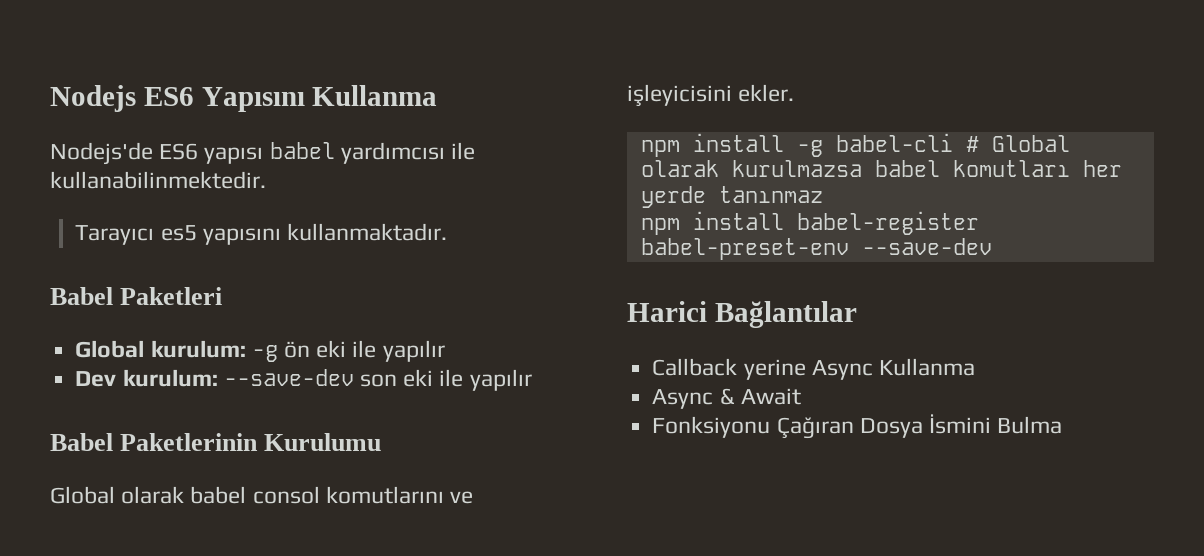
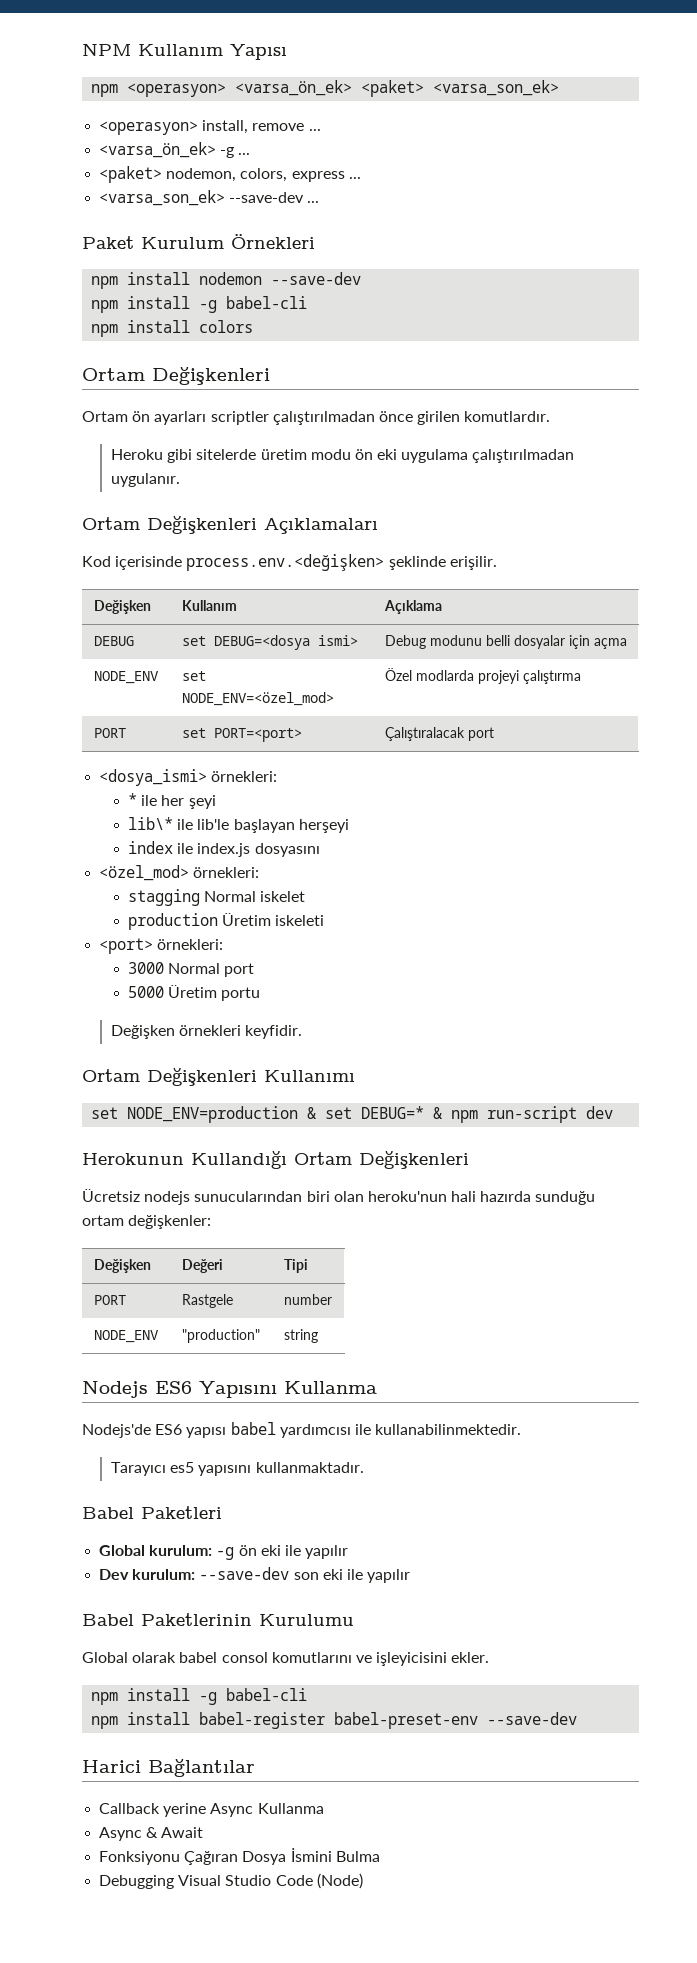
+ NPM Kullanım Yapısı
+ npm <operasyon> <varsa_ön_ek> <paket> <varsa_son_ek>
+ <operasyon> install, remove ...
+ <varsa_ön_ek> -g ...
+ <paket> nodemon, colors, express ...
+ <varsa_son_ek> --save-dev ...
+ Paket Kurulum Örnekleri
+ npm install nodemon --save-dev
+ npm install -g babel-cli
+ npm install colors
+ Ortam Değişkenleri
+ Ortam ön ayarları scriptler çalıştırılmadan önce girilen komutlardır.
+ Heroku gibi sitelerde üretim modu ön eki uygulama çalıştırılmadan uygulanır.
+ Ortam Değişkenleri Açıklamaları
+ Kod içerisinde process.env.<değişken> şeklinde erişilir.
+ Değişken | Kullanım | Açıklama
+ DEBUG | set DEBUG=<dosya ismi> | Debug modunu belli dosyalar için açma
+ NODE_ENV | set NODE_ENV=<özel_mod> | Özel modlarda projeyi çalıştırma
+ PORT | set PORT=<port> | Çalıştıralacak port
+ <dosya_ismi> örnekleri:
+ * ile her şeyi
+ lib\* ile lib'le başlayan herşeyi
+ index ile index.js dosyasını
+ <özel_mod> örnekleri:
+ stagging Normal iskelet
+ production Üretim iskeleti
+ <port> örnekleri:
+ 3000 Normal port
+ 5000 Üretim portu
+ Değişken örnekleri keyfidir.
+ Ortam Değişkenleri Kullanımı
+ set NODE_ENV=production & set DEBUG=* & npm run-script dev
+ Herokunun Kullandığı Ortam Değişkenleri
+ Ücretsiz nodejs sunucularından biri olan heroku'nun hali hazırda sunduğu ortam değişkenler:
+ Değişken | Değeri | Tipi
+ PORT | Rastgele | number
+ NODE_ENV | "production" | string
  Global olarak babel consol komutlarını ve işleyicisini ekler.
- npm install -g babel-cli # Global olarak kurulmazsa babel komutları her yerde tanınmaz
+ npm install -g babel-cli
+ Debugging Visual Studio Code (Node)

